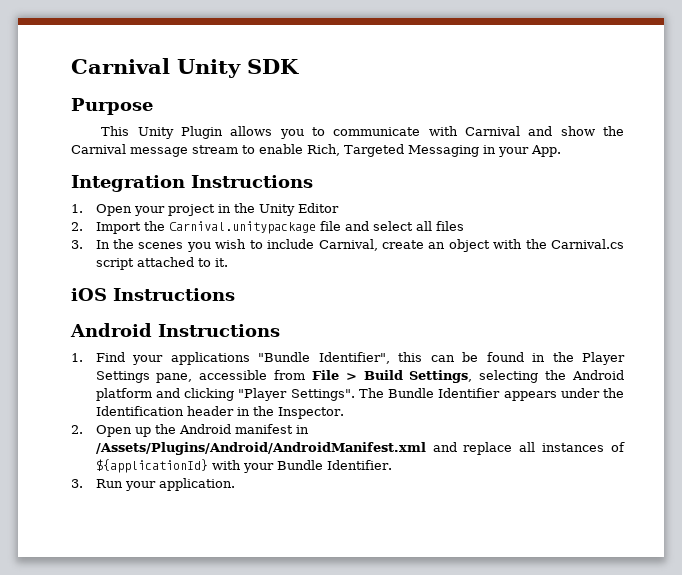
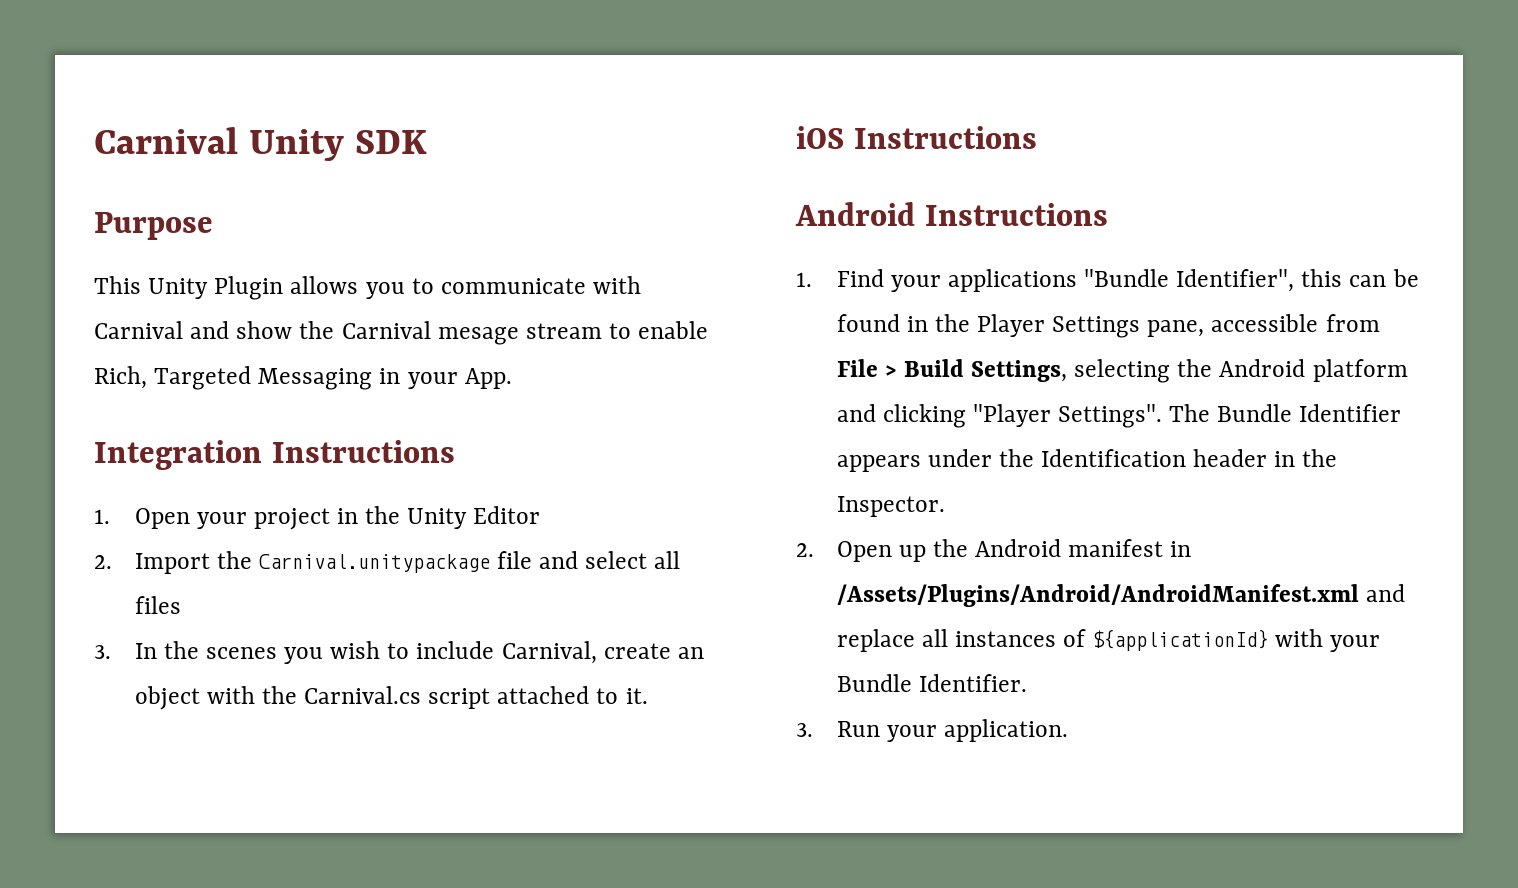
- This Unity Plugin allows you to communicate with Carnival and show the Carnival message stream to enable Rich, Targeted Messaging in your App.
+ This Unity Plugin allows you to communicate with Carnival and show the Carnival mesage stream to enable Rich, Targeted Messaging in your App.

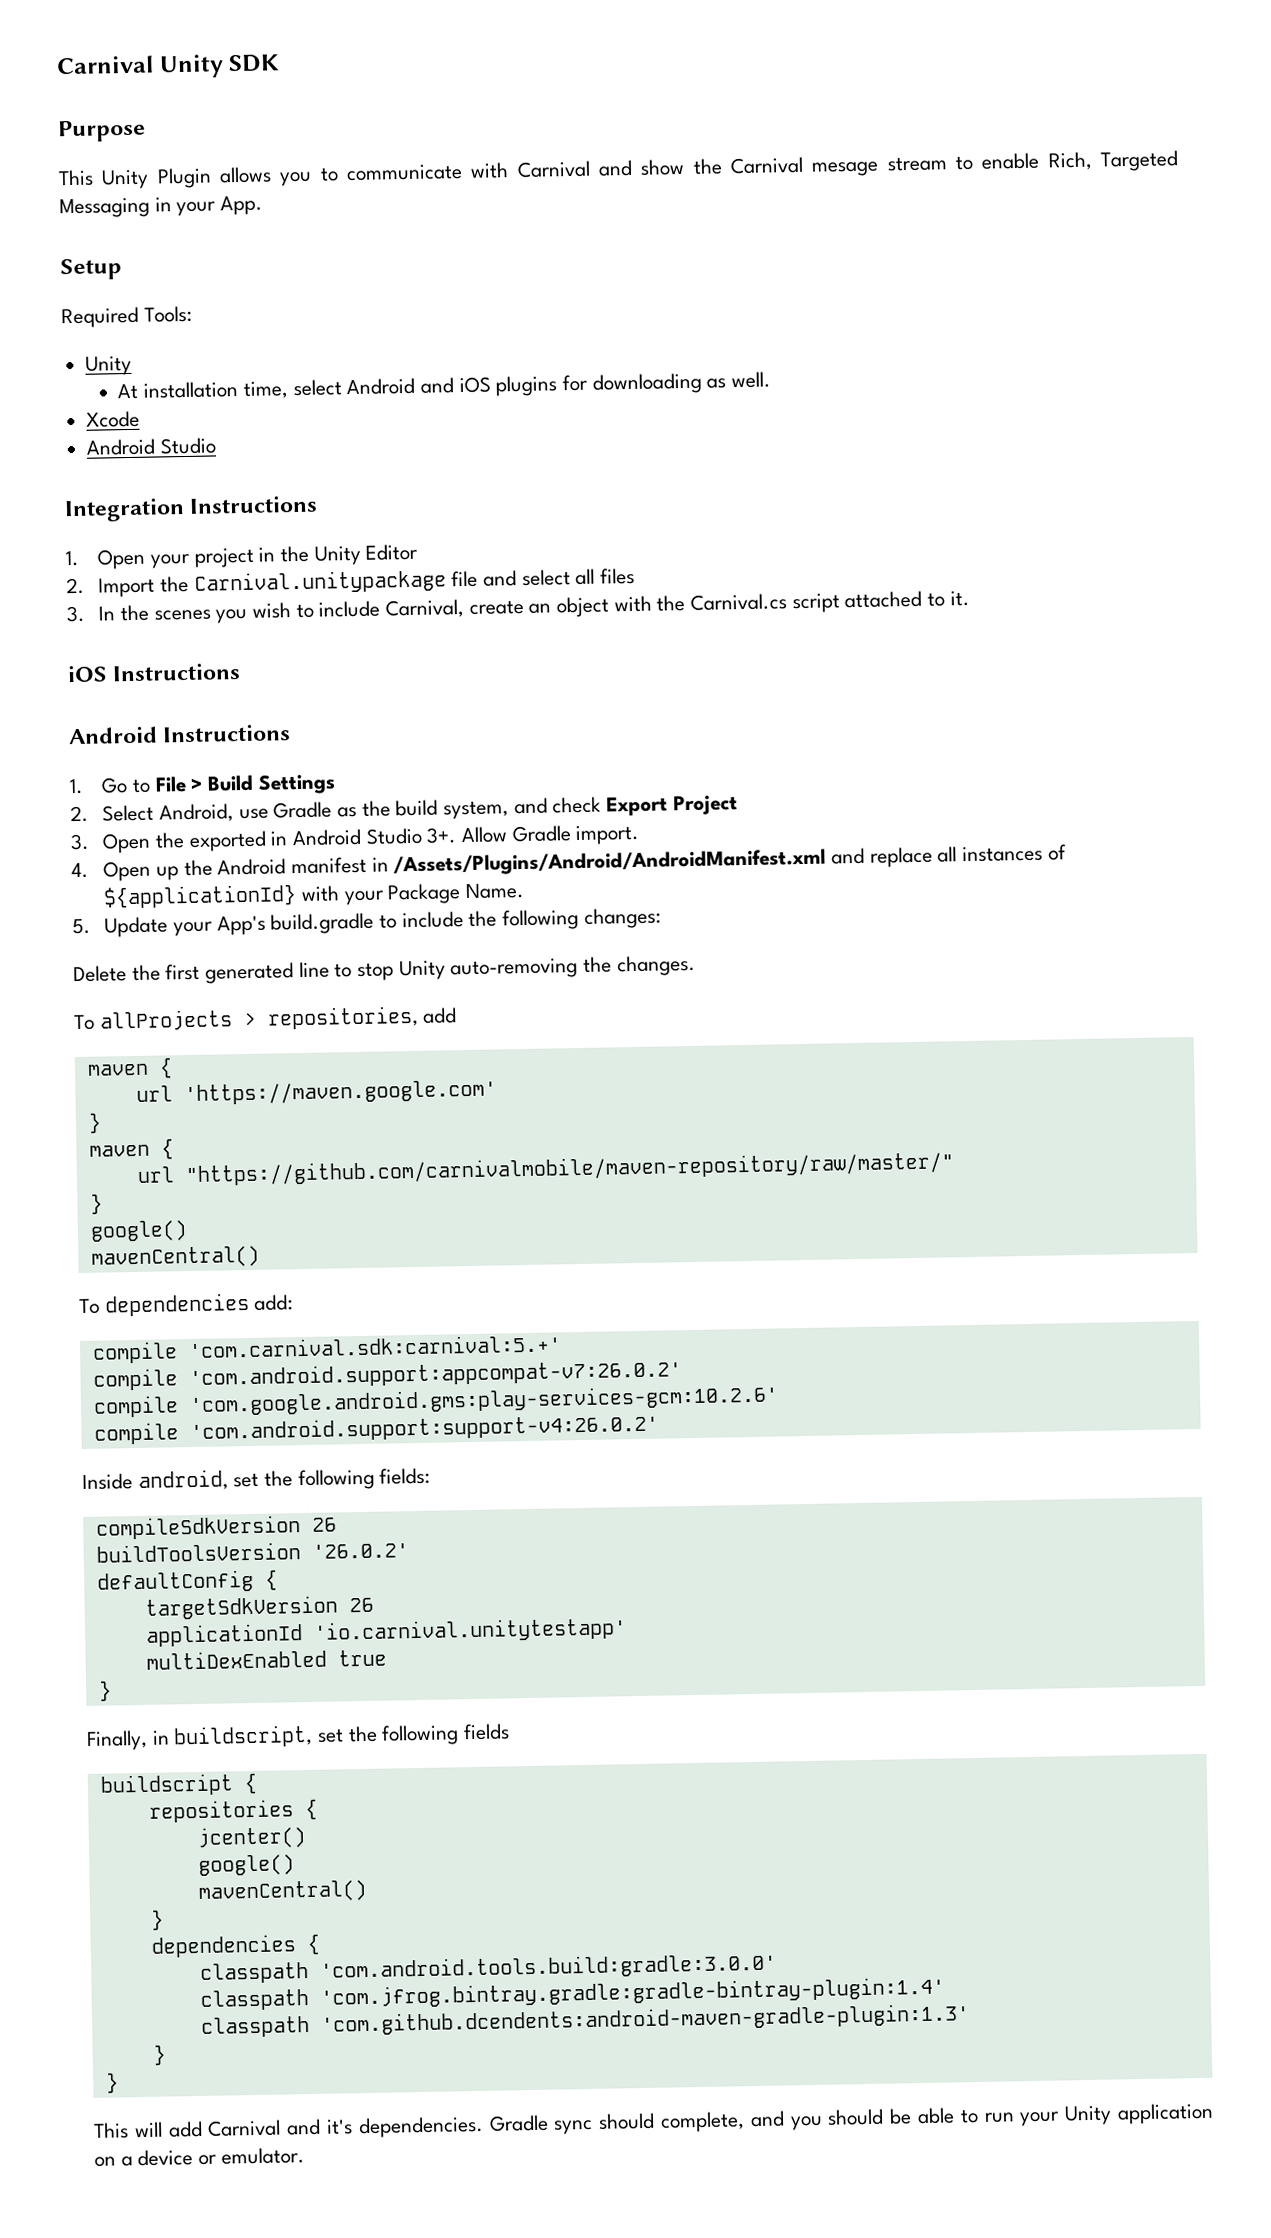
+ Setup
+ Required Tools:
+ Unity
+ At installation time, select Android and iOS plugins for downloading as well.
+ Xcode
+ Android Studio
- 1. Find your applications "Bundle Identifier", this can be found in the Player Settings pane, accessible from File > Build Settings, selecting the Android platform and clicking "Player Settings". The Bundle Identifier appears under the Identification header in the Inspector.
- 2. Open up the Android manifest in /Assets/Plugins/Android/AndroidManifest.xml and replace all instances of ${applicationId} with your Bundle Identifier.
- 3. Run your application.
+ 1. Go to File > Build Settings
+ 2. Select Android, use Gradle as the build system, and check Export Project
+ 3. Open the exported in Android Studio 3+. Allow Gradle import.
+ 4. Open up the Android manifest in /Assets/Plugins/Android/AndroidManifest.xml and replace all instances of ${applicationId} with your Package Name.
+ 5. Update your App's build.gradle to include the following changes:
+ Delete the first generated line to stop Unity auto-removing the changes.
+ To allProjects > repositories, add
+ maven {
+ url 'https://maven.google.com'
+ }
+ maven {
+ url "https://github.com/carnivalmobile/maven-repository/raw/master/"
+ }
+ google()
+ mavenCentral()
+ To dependencies add:
+ compile 'com.carnival.sdk:carnival:5.+'
+ compile 'com.android.support:appcompat-v7:26.0.2'
+ compile 'com.google.android.gms:play-services-gcm:10.2.6'
+ compile 'com.android.support:support-v4:26.0.2'
+ Inside android, set the following fields:
+ compileSdkVersion 26
+ buildToolsVersion '26.0.2'
+ defaultConfig {
+ targetSdkVersion 26
+ applicationId 'io.carnival.unitytestapp'
+ multiDexEnabled true
+ }
+ Finally, in buildscript, set the following fields
+ buildscript {
+ repositories {
+ jcenter()
+ google()
+ mavenCentral()
+ }
+ dependencies {
+ classpath 'com.android.tools.build:gradle:3.0.0'
+ classpath 'com.jfrog.bintray.gradle:gradle-bintray-plugin:1.4'
+ classpath 'com.github.dcendents:android-maven-gradle-plugin:1.3'
+ }
+ }
+ This will add Carnival and it's dependencies. Gradle sync should complete, and you should be able to run your Unity application on a device or emulator.

